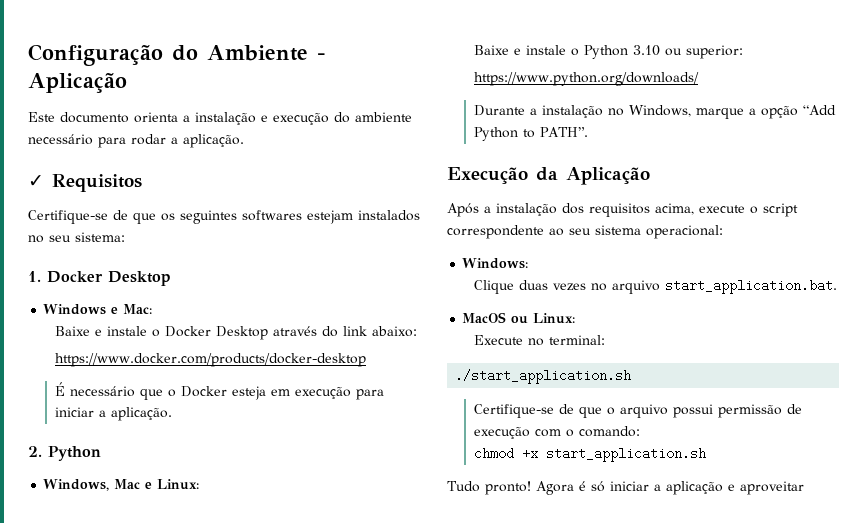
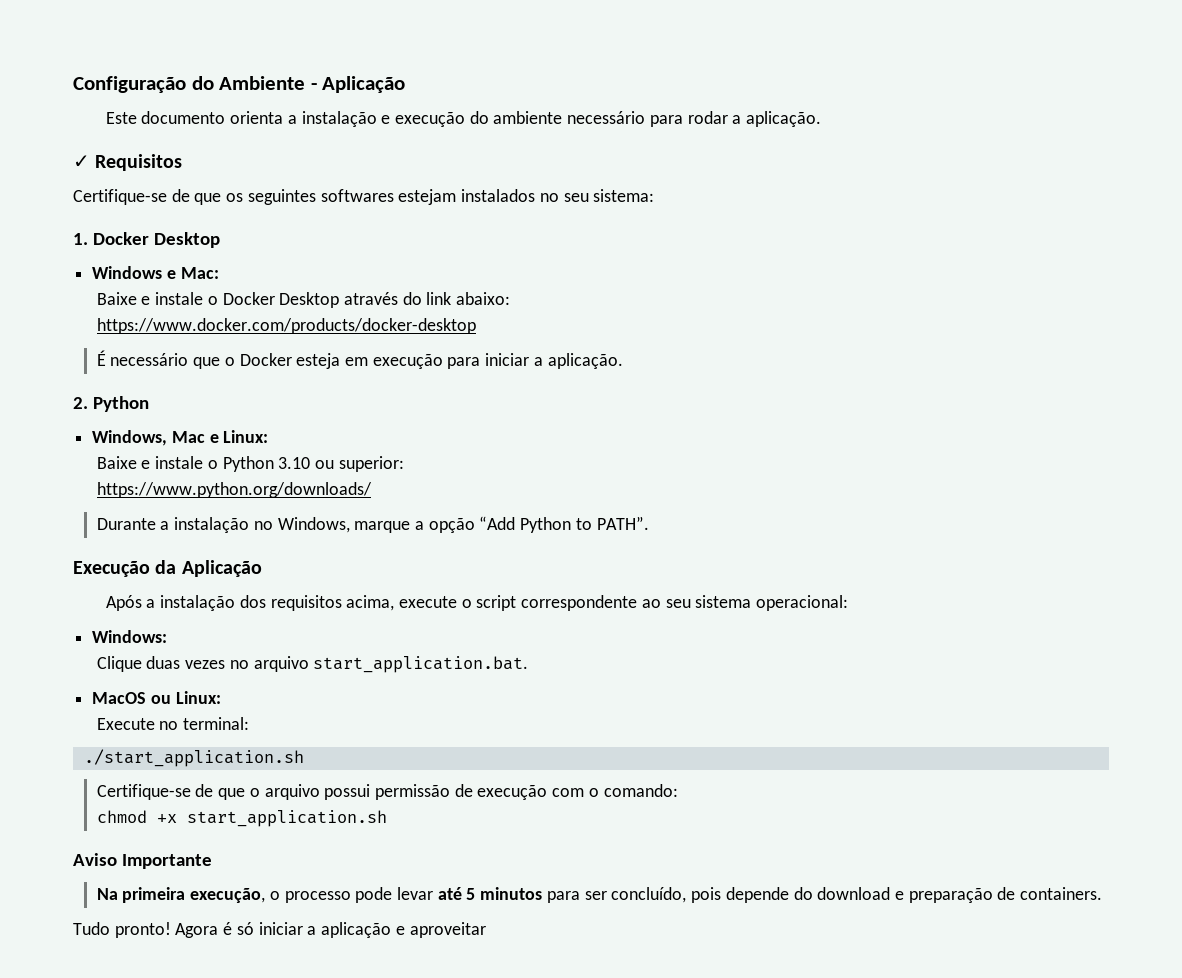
+ Aviso Importante
+ Na primeira execução, o processo pode levar até 5 minutos para ser concluído, pois depende do download e preparação de containers.

